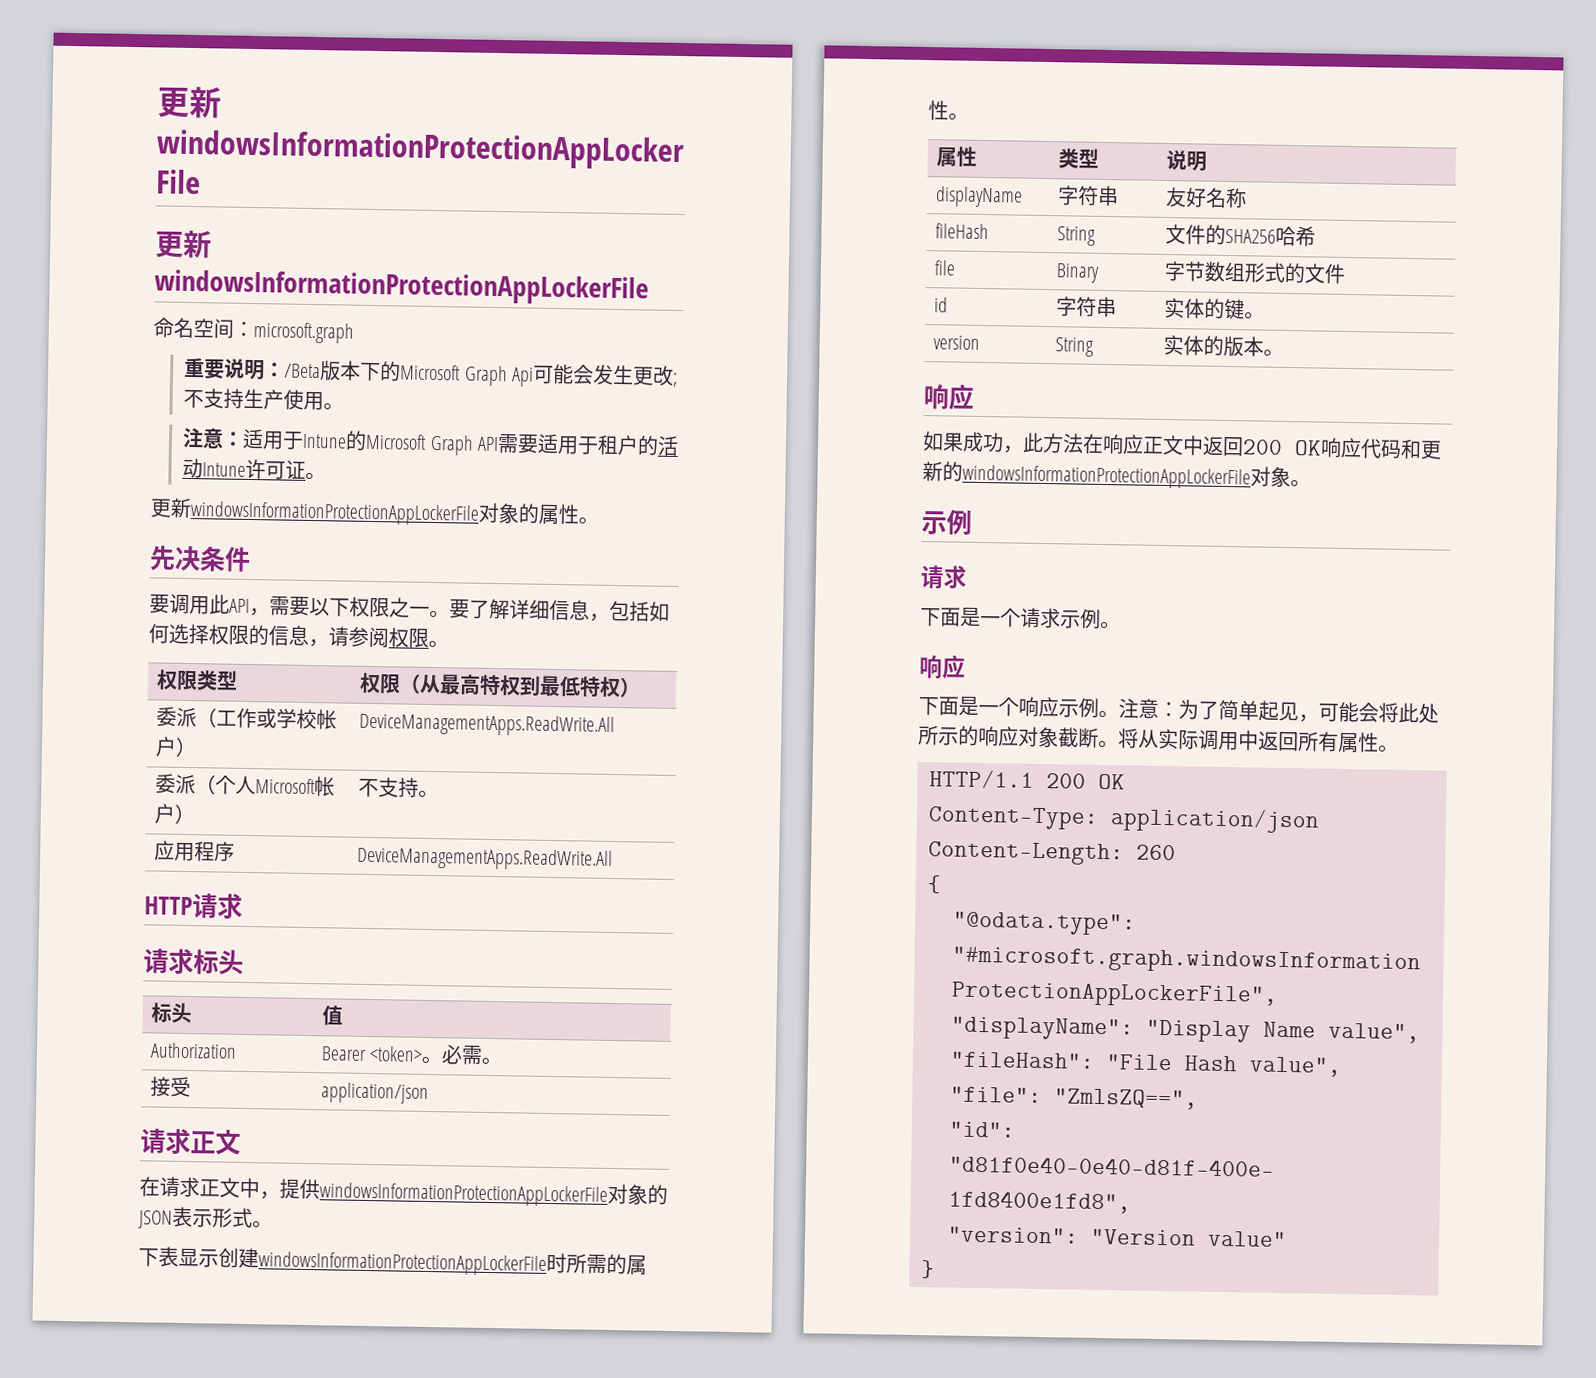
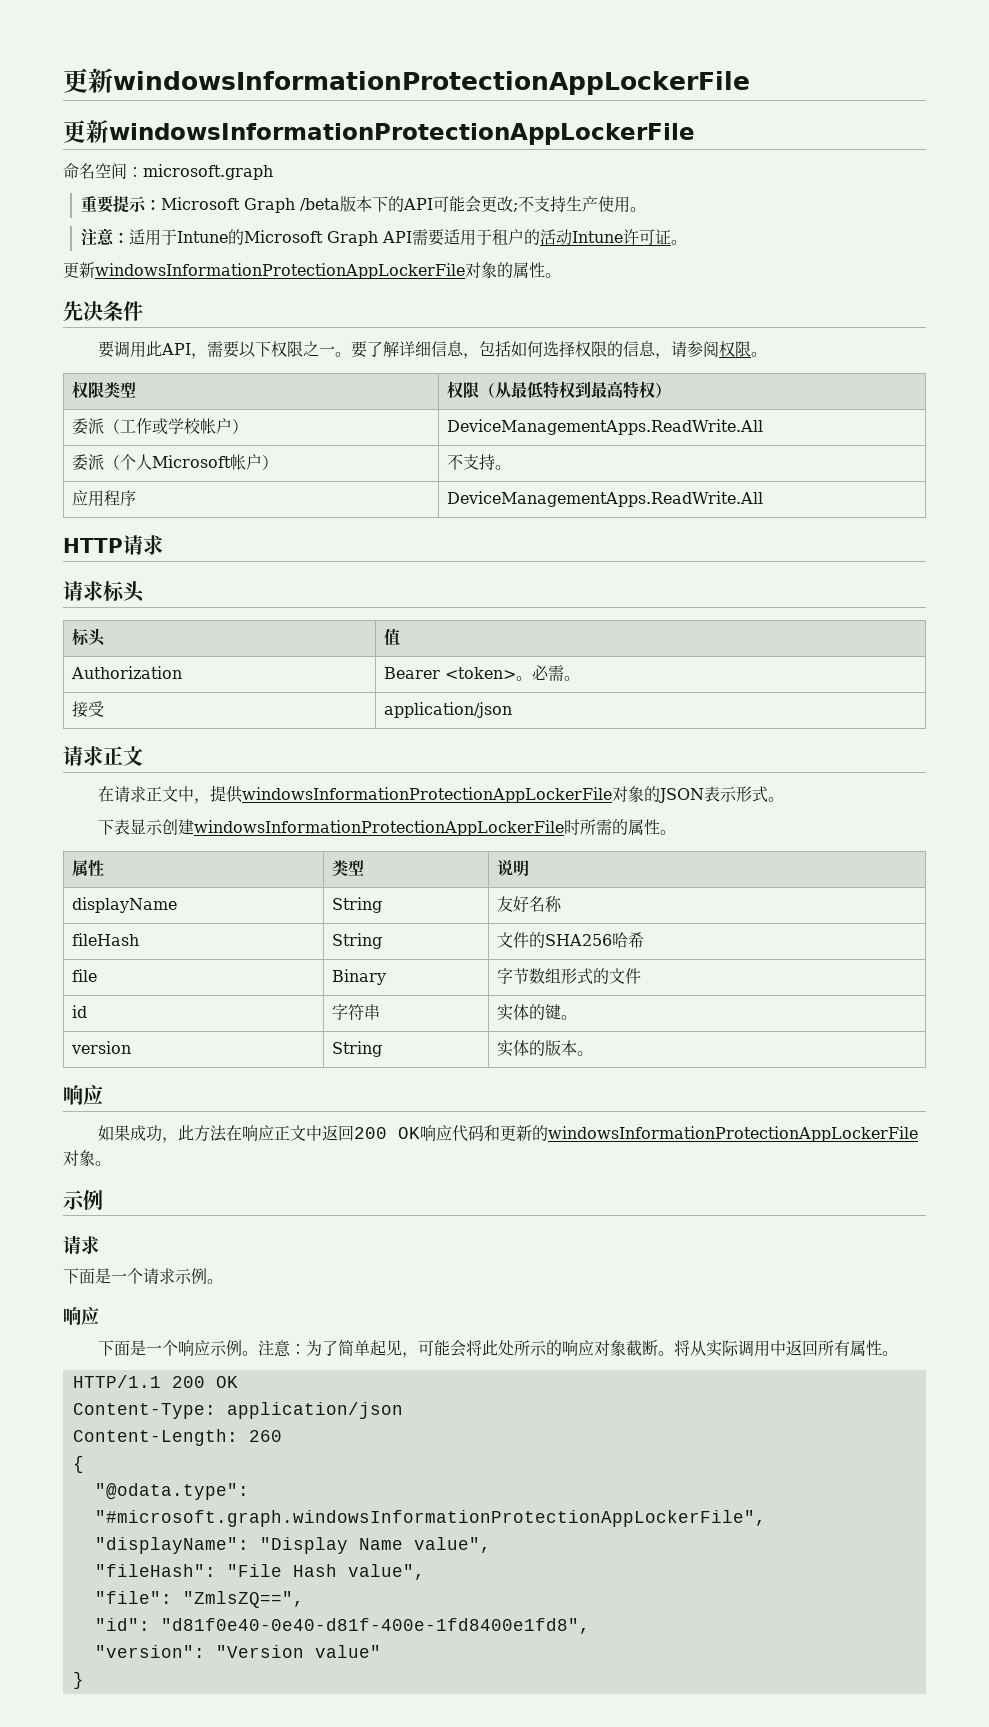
- 重要说明：/Beta版本下的Microsoft Graph Api可能会发生更改;不支持生产使用。
+ 重要提示：Microsoft Graph /beta版本下的API可能会更改;不支持生产使用。
- 权限类型 | 权限（从最高特权到最低特权）
+ 权限类型 | 权限（从最低特权到最高特权）
- displayName | 字符串 | 友好名称
+ displayName | String | 友好名称

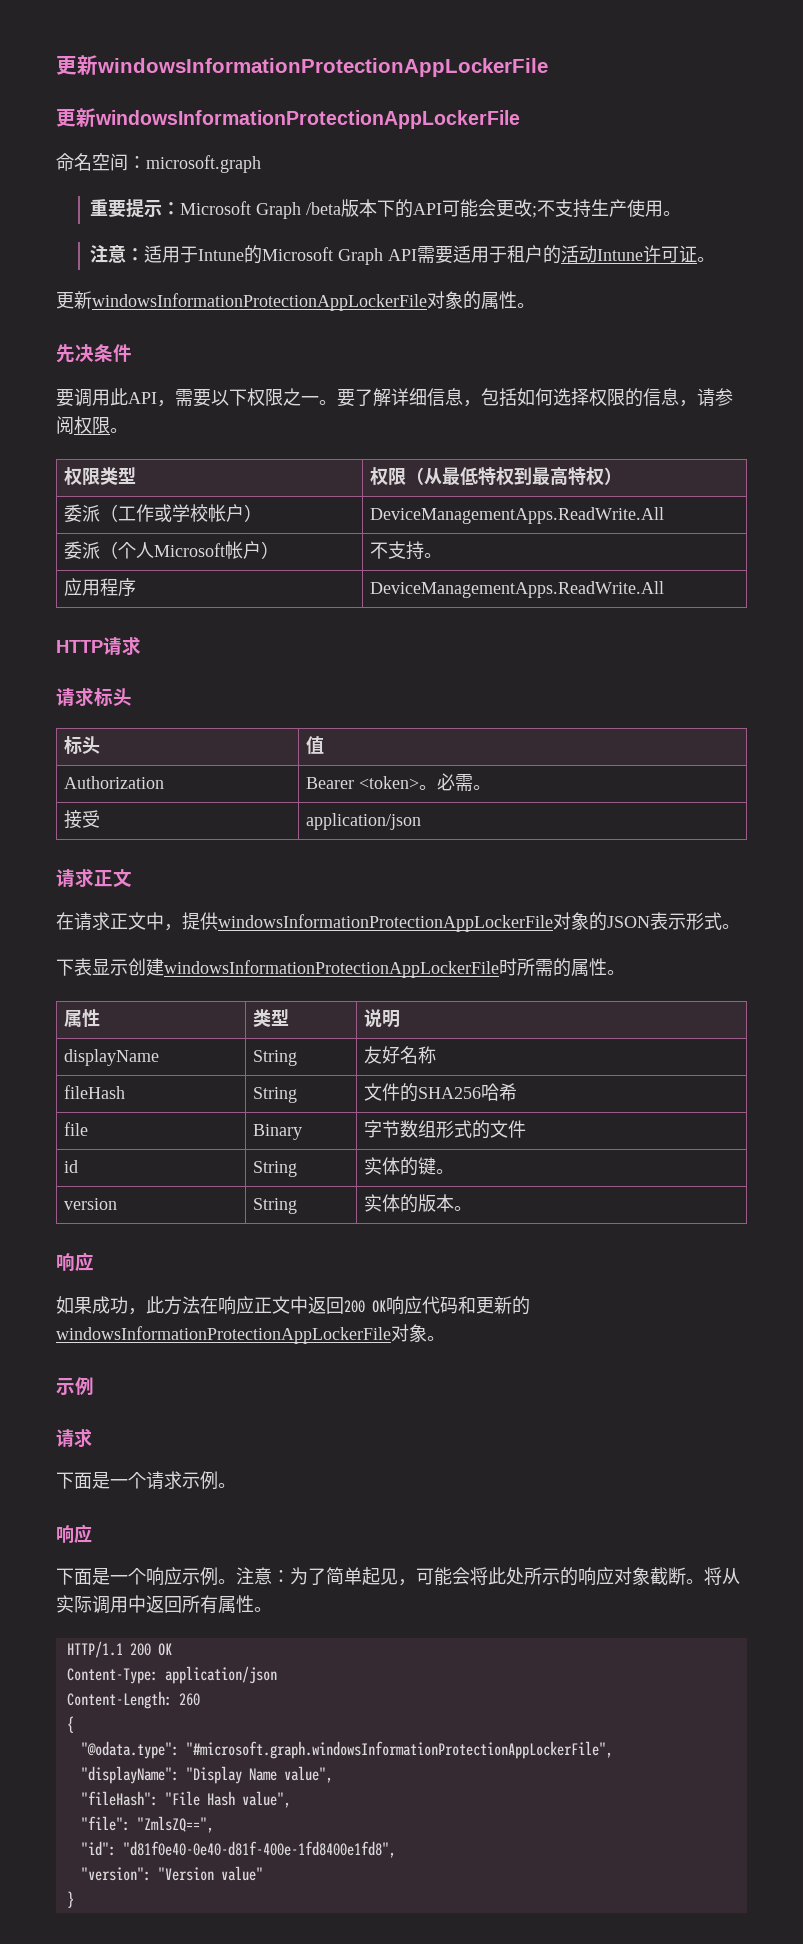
- id | 字符串 | 实体的键。
+ id | String | 实体的键。

